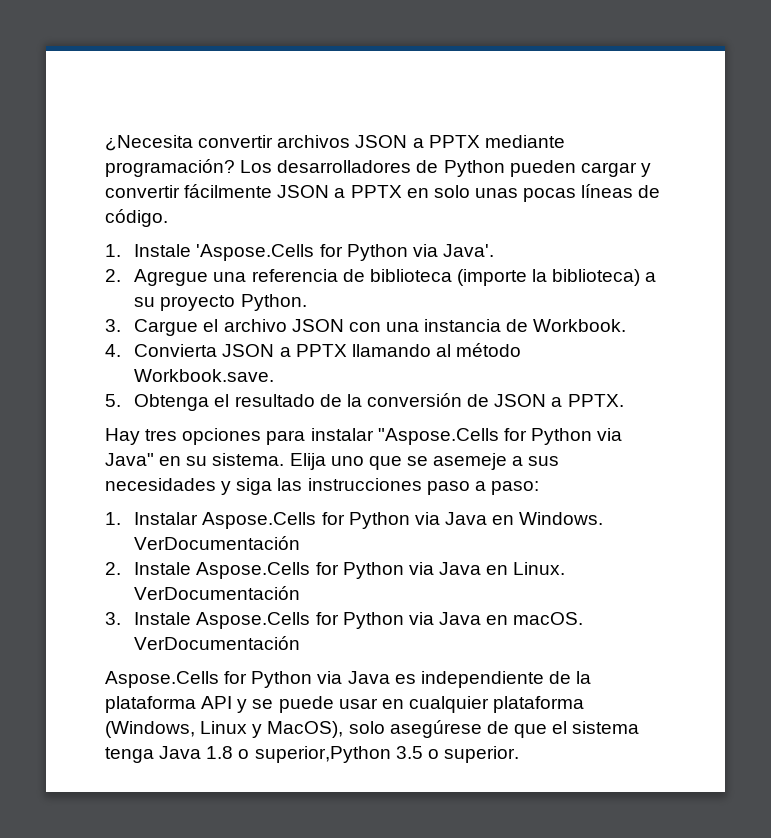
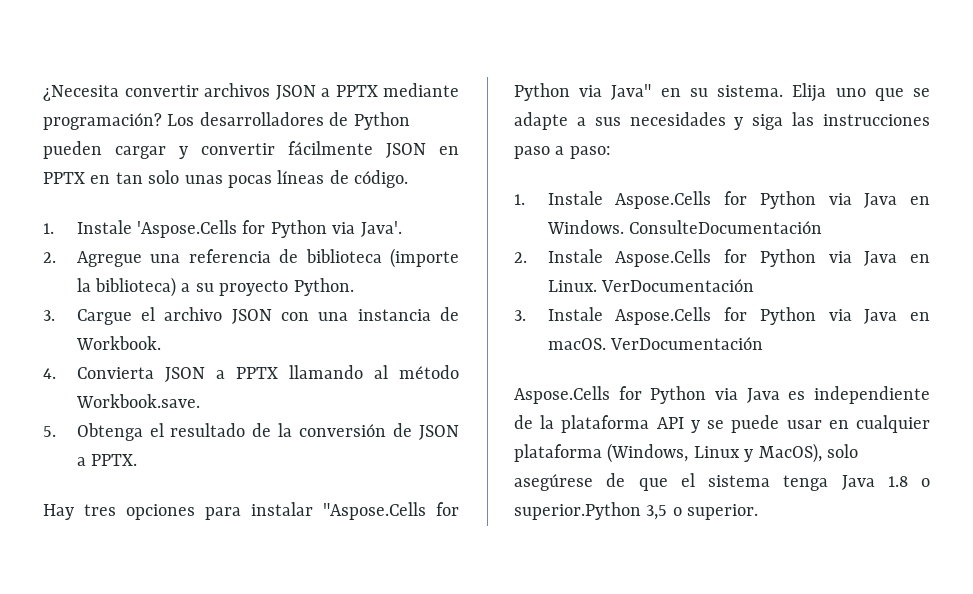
- Los desarrolladores de Python pueden cargar y convertir fácilmente JSON a PPTX en solo unas pocas líneas de código.
+ Los desarrolladores de Python pueden cargar y convertir fácilmente JSON en PPTX en tan solo unas pocas líneas de código.
- Elija uno que se asemeje a sus necesidades y siga las instrucciones paso a paso:
+ Elija uno que se adapte a sus necesidades y siga las instrucciones paso a paso:
- 1. Instalar Aspose.Cells for Python via Java en Windows. VerDocumentación
+ 1. Instale Aspose.Cells for Python via Java en Windows. ConsulteDocumentación
- Aspose.Cells for Python via Java es independiente de la plataforma API y se puede usar en cualquier plataforma (Windows, Linux y MacOS), solo asegúrese de que el sistema tenga Java 1.8 o superior,Python 3.5 o superior.
+ Aspose.Cells for Python via Java es independiente de la plataforma API y se puede usar en cualquier plataforma (Windows, Linux y MacOS), solo asegúrese de que el sistema tenga Java 1.8 o superior.Python 3,5 o superior.

